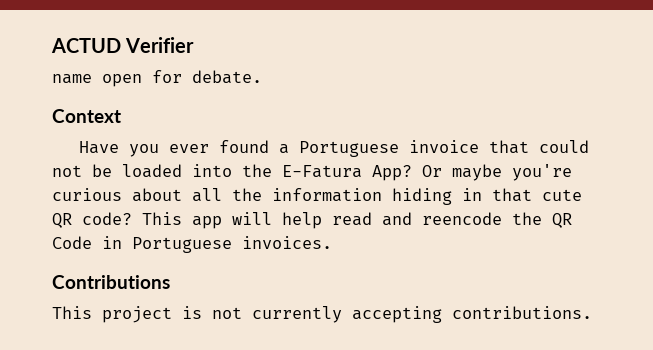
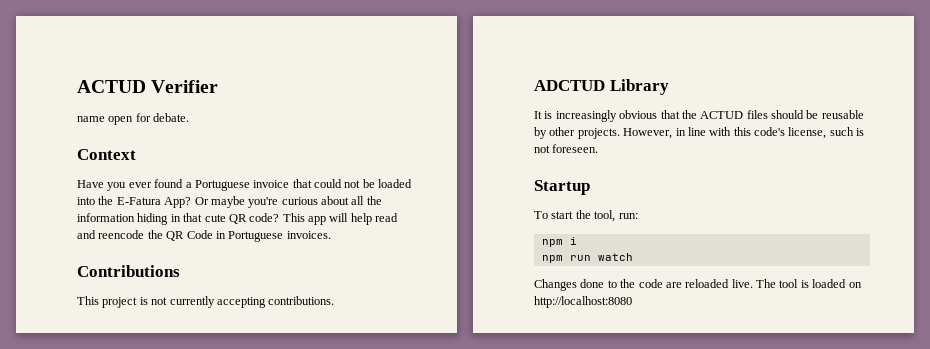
+ ADCTUD Library
+ It is increasingly obvious that the ACTUD files should be reusable by other projects. However, in line with this code's license, such is not foreseen.
+ Startup
+ To start the tool, run:
+ npm i
+ npm run watch
+ Changes done to the code are reloaded live. The tool is loaded on http://localhost:8080

